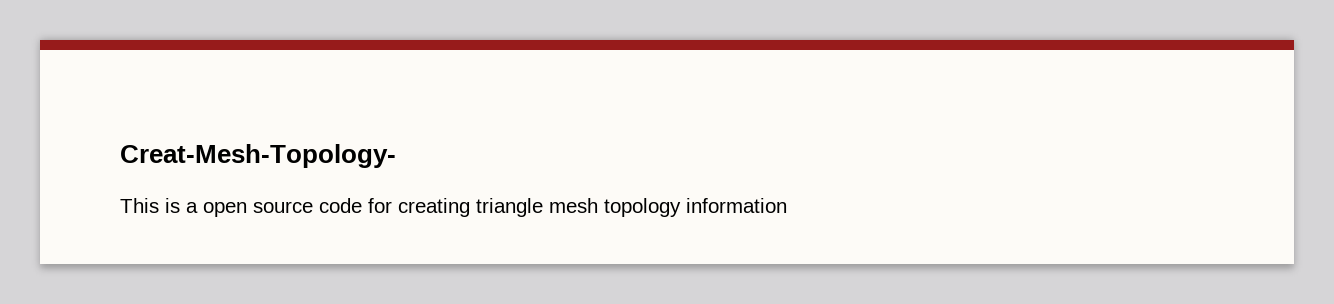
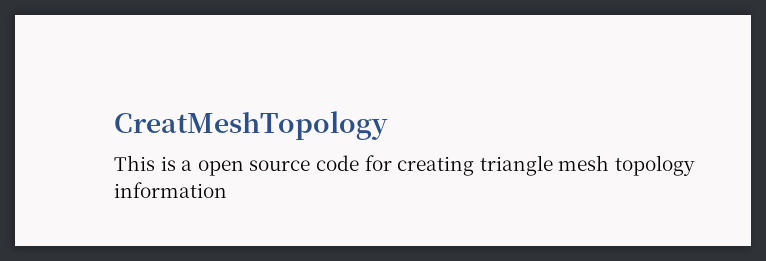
- Creat-Mesh-Topology-
+ CreatMeshTopology

